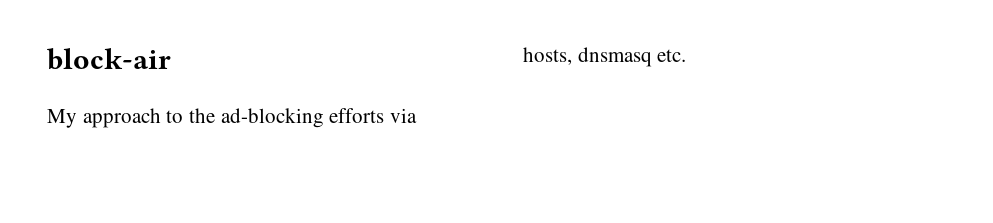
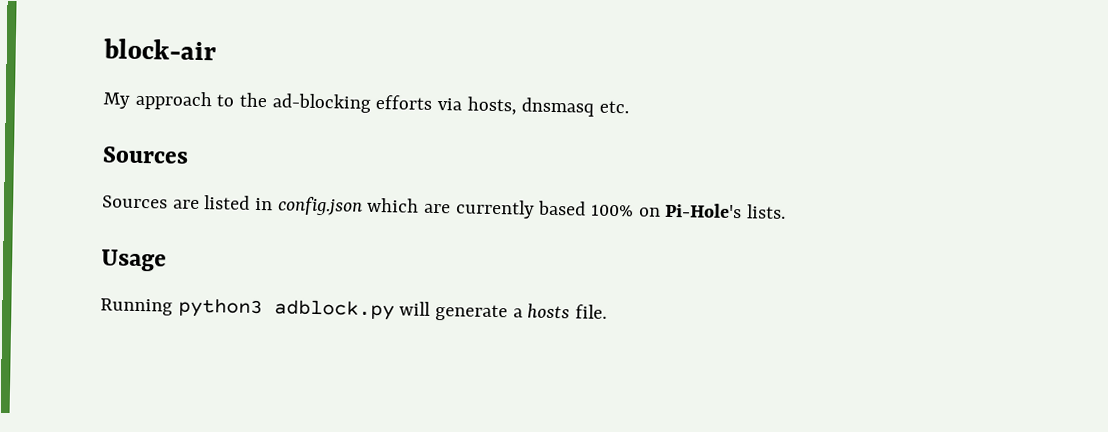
  My approach to the ad-blocking efforts via hosts, dnsmasq etc.
+ Sources
+ Sources are listed in config.json which are currently based 100% on Pi-Hole's lists.
+ Usage
+ Running python3 adblock.py will generate a hosts file.

